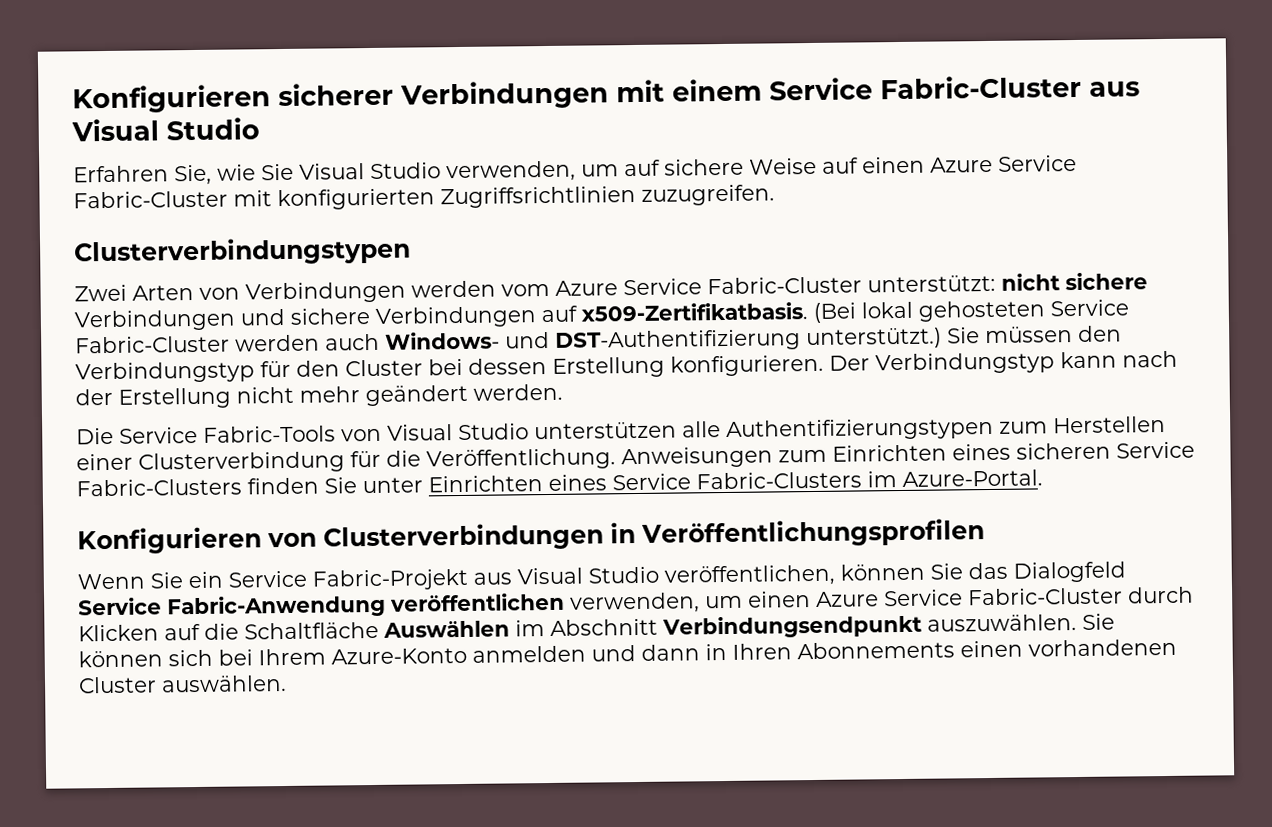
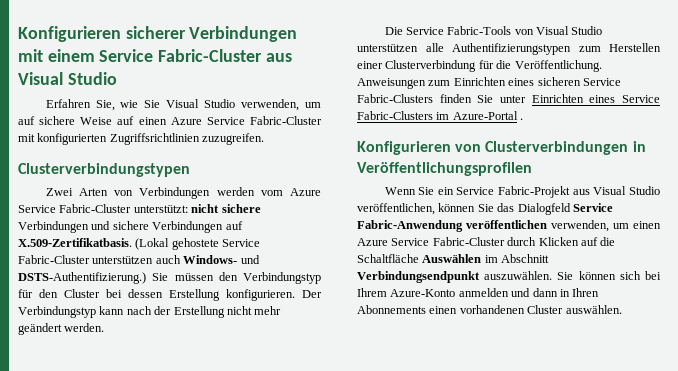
- Zwei Arten von Verbindungen werden vom Azure Service Fabric-Cluster unterstützt: nicht sichere Verbindungen und sichere Verbindungen auf x509-Zertifikatbasis. (Bei lokal gehosteten Service Fabric-Cluster werden auch Windows- und DST-Authentifizierung unterstützt.)
+ Zwei Arten von Verbindungen werden vom Azure Service Fabric-Cluster unterstützt: nicht sichere Verbindungen und sichere Verbindungen auf X.509-Zertifikatbasis. (Lokal gehostete Service Fabric-Cluster unterstützen auch Windows- und DSTS-Authentifizierung.)
- Anweisungen zum Einrichten eines sicheren Service Fabric-Clusters finden Sie unter Einrichten eines Service Fabric-Clusters im Azure-Portal.
+ Anweisungen zum Einrichten eines sicheren Service Fabric-Clusters finden Sie unter Einrichten eines Service Fabric-Clusters im Azure-Portal .

